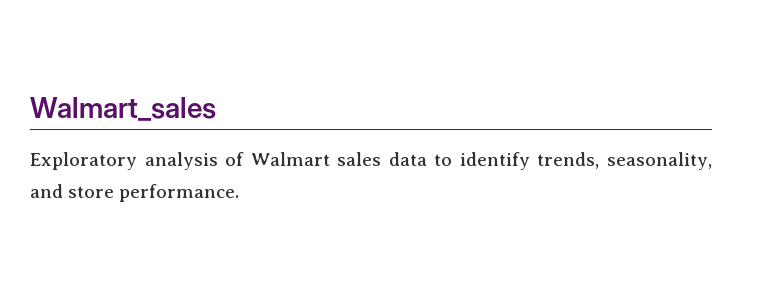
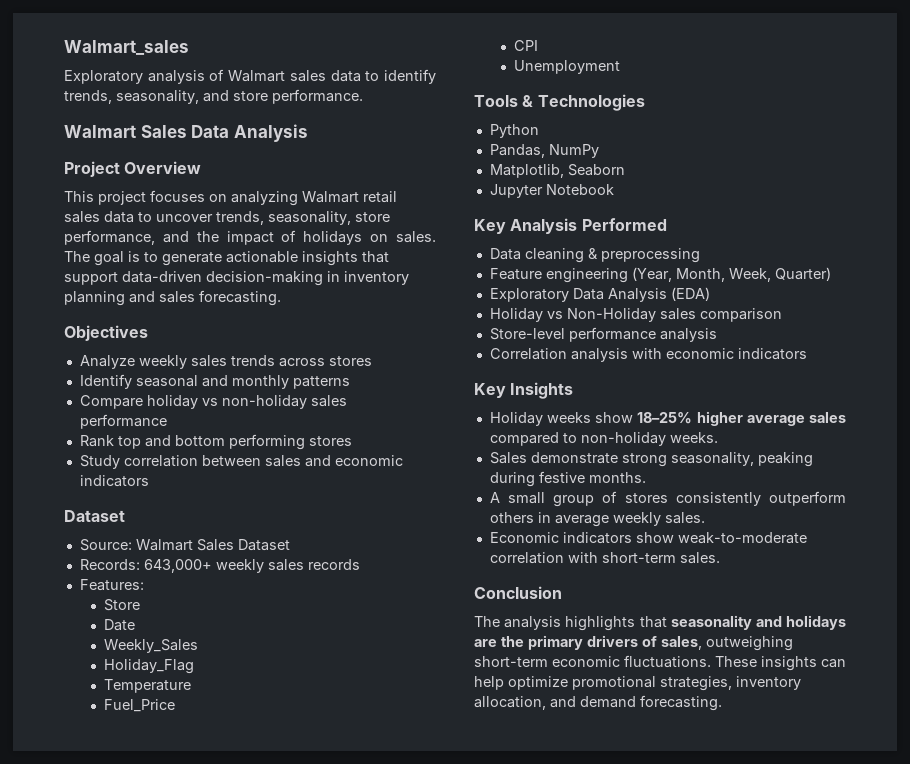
+ Walmart Sales Data Analysis
+ Project Overview
+ This project focuses on analyzing Walmart retail sales data to uncover trends, seasonality, store performance, and the impact of holidays on sales. The goal is to generate actionable insights that support data-driven decision-making in inventory planning and sales forecasting.
+ Objectives
+ Analyze weekly sales trends across stores
+ Identify seasonal and monthly patterns
+ Compare holiday vs non-holiday sales performance
+ Rank top and bottom performing stores
+ Study correlation between sales and economic indicators
+ Dataset
+ Source: Walmart Sales Dataset
+ Records: 643,000+ weekly sales records
+ Features:
+ Store
+ Date
+ Weekly_Sales
+ Holiday_Flag
+ Temperature
+ Fuel_Price
+ CPI
+ Unemployment
+ Tools & Technologies
+ Python
+ Pandas, NumPy
+ Matplotlib, Seaborn
+ Jupyter Notebook
+ Key Analysis Performed
+ Data cleaning & preprocessing
+ Feature engineering (Year, Month, Week, Quarter)
+ Exploratory Data Analysis (EDA)
+ Holiday vs Non-Holiday sales comparison
+ Store-level performance analysis
+ Correlation analysis with economic indicators
+ Key Insights
+ Holiday weeks show 18–25% higher average sales compared to non-holiday weeks.
+ Sales demonstrate strong seasonality, peaking during festive months.
+ A small group of stores consistently outperform others in average weekly sales.
+ Economic indicators show weak-to-moderate correlation with short-term sales.
+ Conclusion
+ The analysis highlights that seasonality and holidays are the primary drivers of sales, outweighing short-term economic fluctuations. These insights can help optimize promotional strategies, inventory allocation, and demand forecasting.

